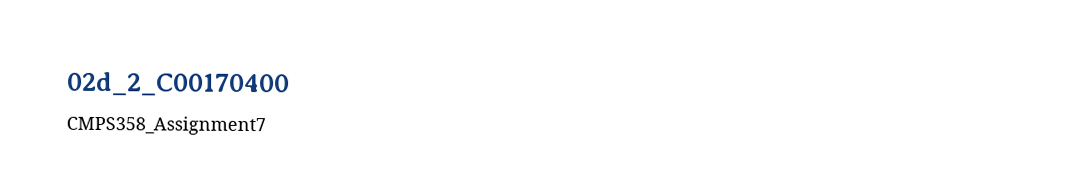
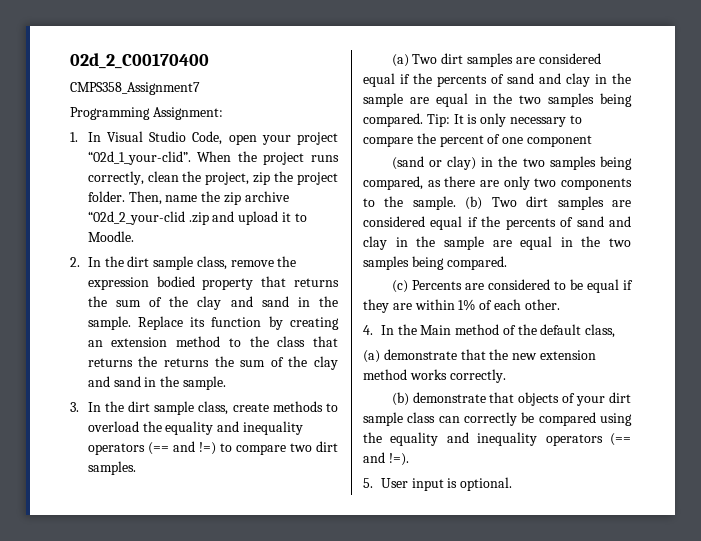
+ Programming Assignment:
+ 1. In Visual Studio Code, open your project “02d_1_your-clid”. When the project runs correctly, clean the project, zip the project folder. Then, name the zip archive “02d_2_your-clid .zip and upload it to Moodle.
+ 2. In the dirt sample class, remove the expression bodied property that returns the sum of the clay and sand in the sample. Replace its function by creating an extension method to the class that returns the returns the sum of the clay and sand in the sample.
+ 3. In the dirt sample class, create methods to overload the equality and inequality operators (== and !=) to compare two dirt samples.
+ (a) Two dirt samples are considered equal if the percents of sand and clay in the sample are equal in the two samples being compared. Tip: It is only necessary to compare the percent of one component
+ (sand or clay) in the two samples being compared, as there are only two components to the sample. (b) Two dirt samples are considered equal if the percents of sand and clay in the sample are equal in the two samples being compared.
+ (c) Percents are considered to be equal if they are within 1% of each other.
+ 4. In the Main method of the default class,
+ (a) demonstrate that the new extension method works correctly.
+ (b) demonstrate that objects of your dirt sample class can correctly be compared using the equality and inequality operators (== and !=).
+ 5. User input is optional.

